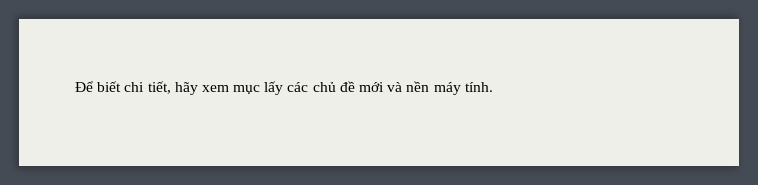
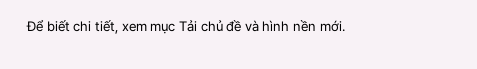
- Để biết chi tiết, hãy xem mục lấy các chủ đề mới và nền máy tính.
+ Để biết chi tiết, xem mục Tải chủ đề và hình nền mới.

